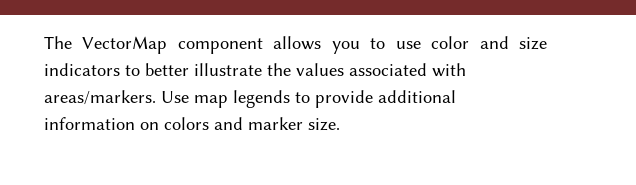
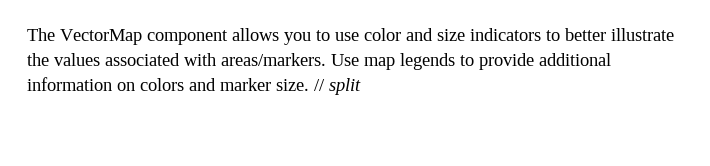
+ // split

